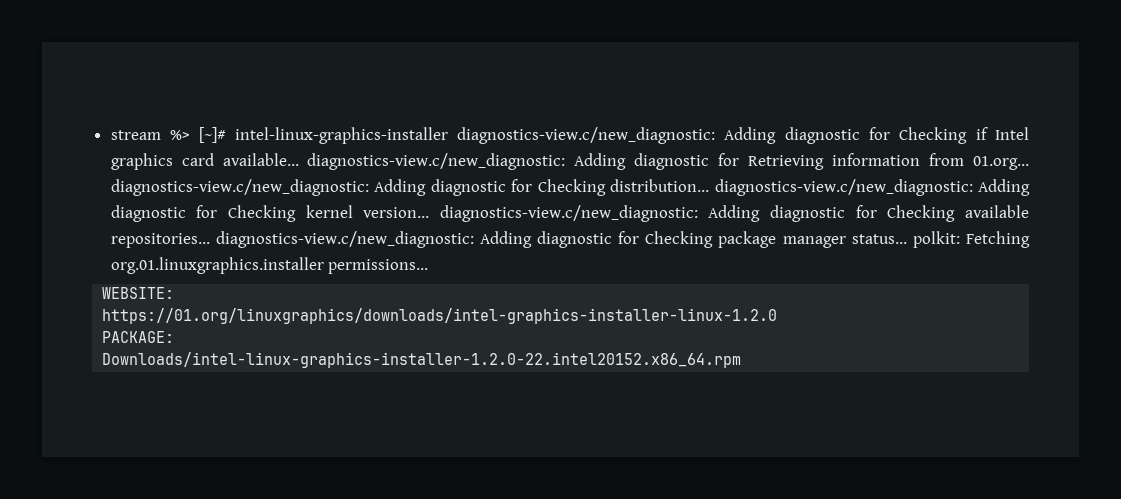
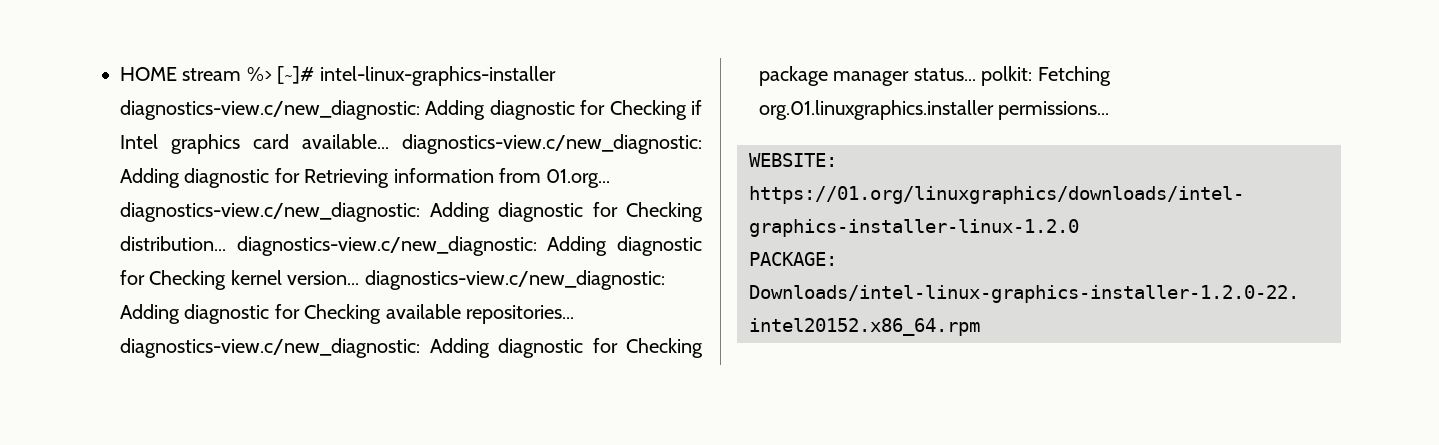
- stream %> [~]# intel-linux-graphics-installer diagnostics-view.c/new_diagnostic: Adding diagnostic for Checking if Intel graphics card available... diagnostics-view.c/new_diagnostic: Adding diagnostic for Retrieving information from 01.org... diagnostics-view.c/new_diagnostic: Adding diagnostic for Checking distribution... diagnostics-view.c/new_diagnostic: Adding diagnostic for Checking kernel version... diagnostics-view.c/new_diagnostic: Adding diagnostic for Checking available repositories... diagnostics-view.c/new_diagnostic: Adding diagnostic for Checking package manager status... polkit: Fetching org.01.linuxgraphics.installer permissions...
+ HOME stream %> [~]# intel-linux-graphics-installer diagnostics-view.c/new_diagnostic: Adding diagnostic for Checking if Intel graphics card available... diagnostics-view.c/new_diagnostic: Adding diagnostic for Retrieving information from 01.org... diagnostics-view.c/new_diagnostic: Adding diagnostic for Checking distribution... diagnostics-view.c/new_diagnostic: Adding diagnostic for Checking kernel version... diagnostics-view.c/new_diagnostic: Adding diagnostic for Checking available repositories... diagnostics-view.c/new_diagnostic: Adding diagnostic for Checking package manager status... polkit: Fetching org.01.linuxgraphics.installer permissions...

